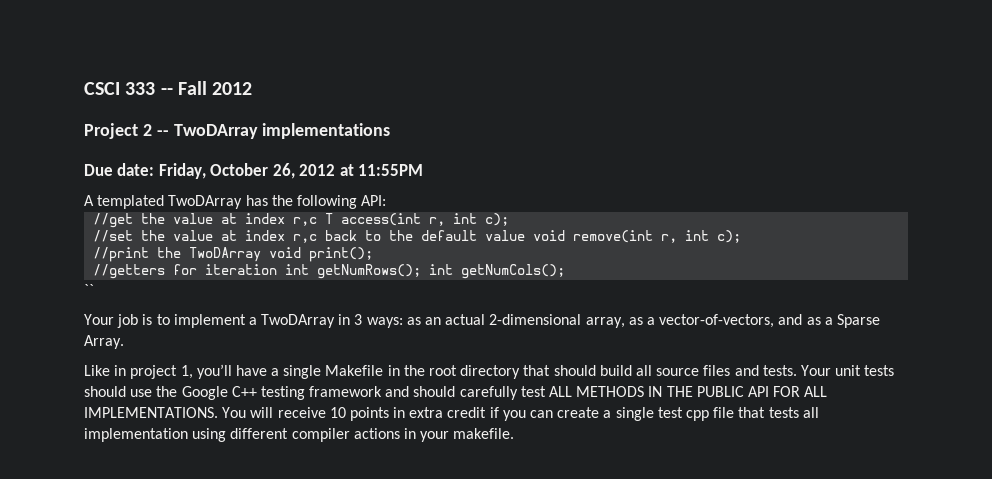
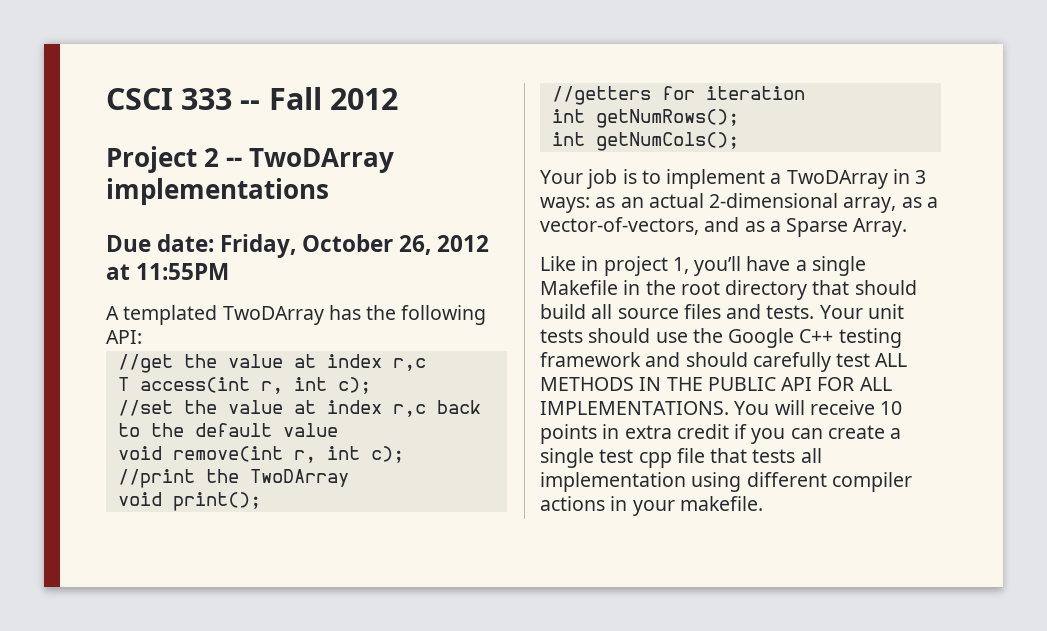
- //get the value at index r,c T access(int r, int c);
+ //get the value at index r,c
+ T access(int r, int c);
- //set the value at index r,c back to the default value void remove(int r, int c);
+ //set the value at index r,c back to the default value
+ void remove(int r, int c);
- //print the TwoDArray void print();
+ //print the TwoDArray
+ void print();
- //getters for iteration int getNumRows(); int getNumCols();
+ //getters for iteration
+ int getNumRows();
+ int getNumCols();
- ``

